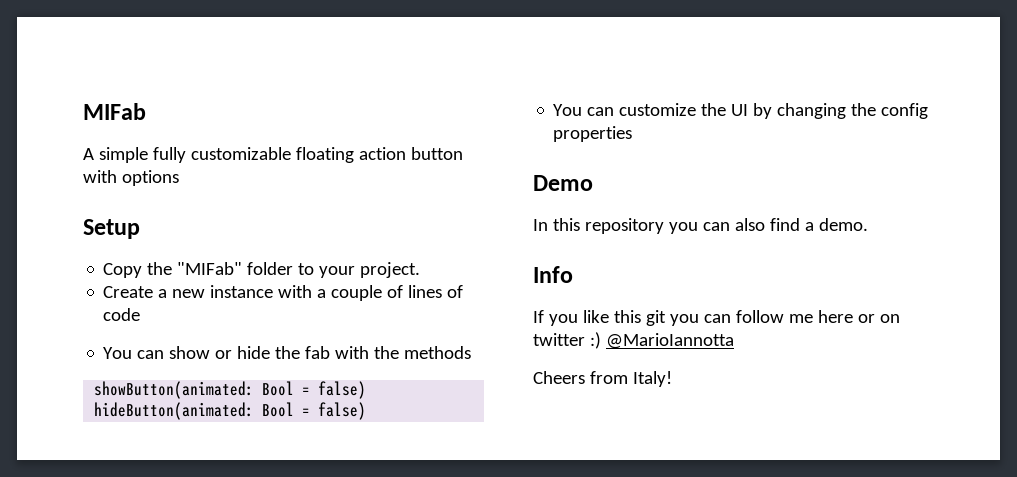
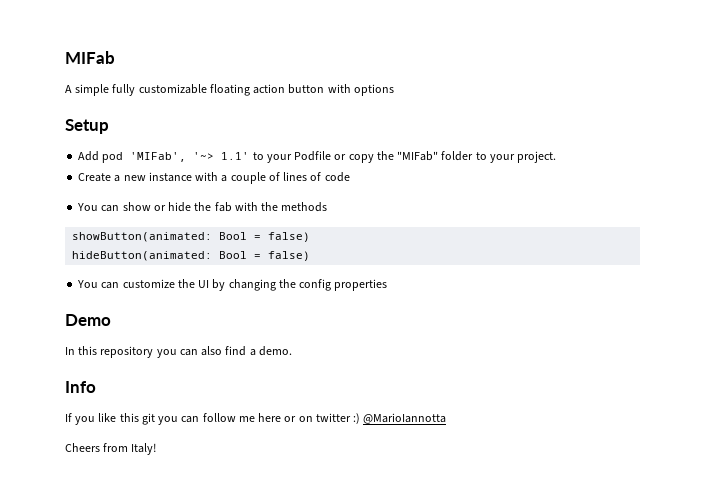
- Copy the "MIFab" folder to your project.
+ Add pod 'MIFab', '~> 1.1' to your Podfile or copy the "MIFab" folder to your project.

